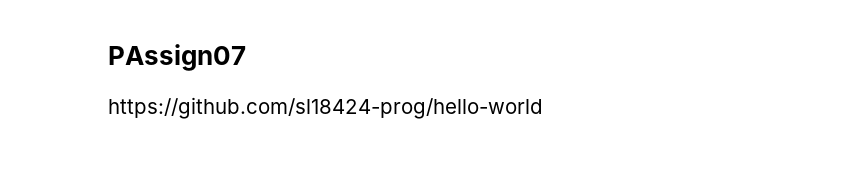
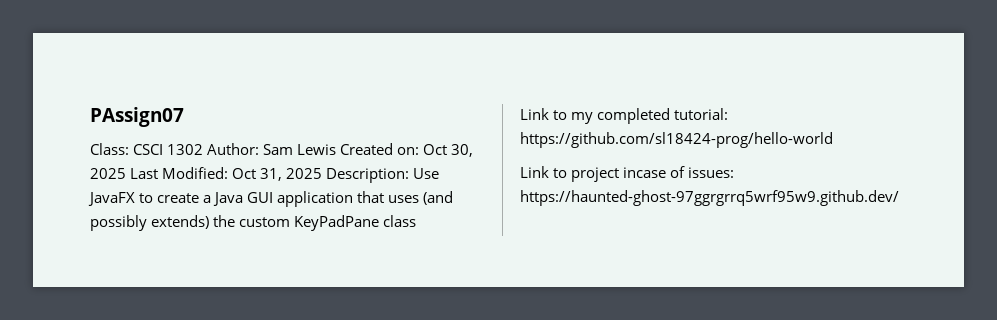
- https://github.com/sl18424-prog/hello-world
+ Class: CSCI 1302 Author: Sam Lewis Created on: Oct 30, 2025 Last Modified: Oct 31, 2025 Description: Use JavaFX to create a Java GUI application that uses (and possibly extends) the custom KeyPadPane class
+ Link to my completed tutorial: https://github.com/sl18424-prog/hello-world
+ Link to project incase of issues: https://haunted-ghost-97ggrgrrq5wrf95w9.github.dev/

